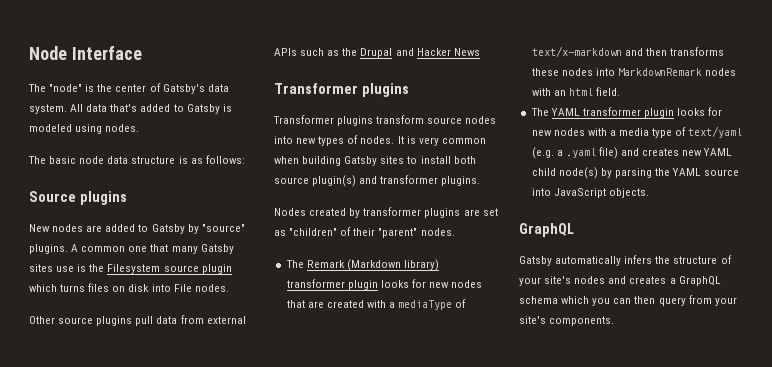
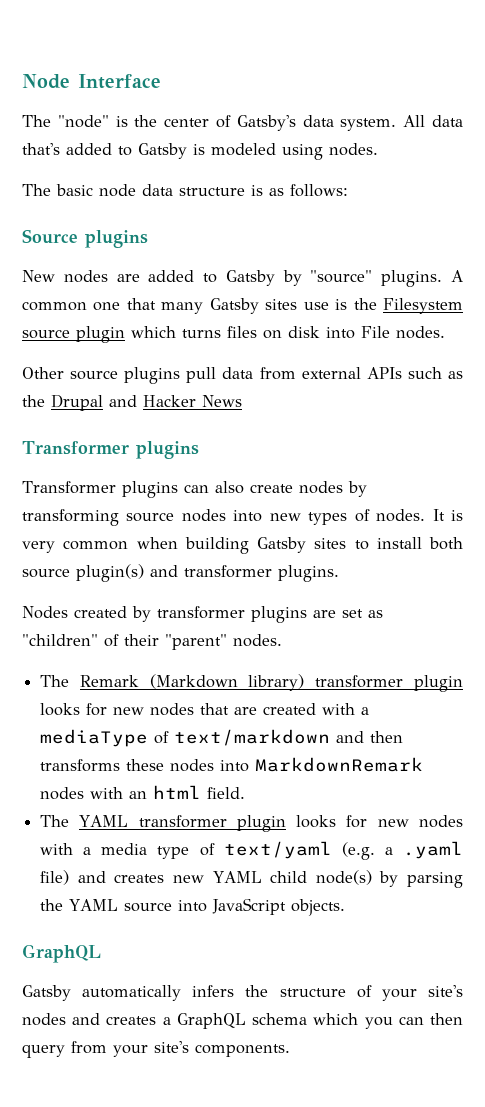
- Transformer plugins transform source nodes into new types of nodes.
+ Transformer plugins can also create nodes by transforming source nodes into new types of nodes.
- The Remark (Markdown library) transformer plugin looks for new nodes that are created with a mediaType of text/x-markdown and then transforms these nodes into MarkdownRemark nodes with an html field.
+ The Remark (Markdown library) transformer plugin looks for new nodes that are created with a mediaType of text/markdown and then transforms these nodes into MarkdownRemark nodes with an html field.

